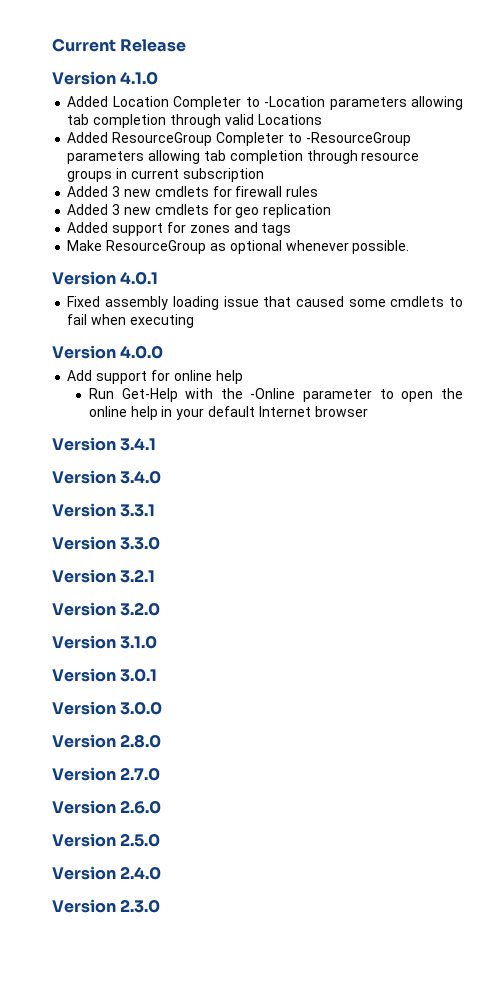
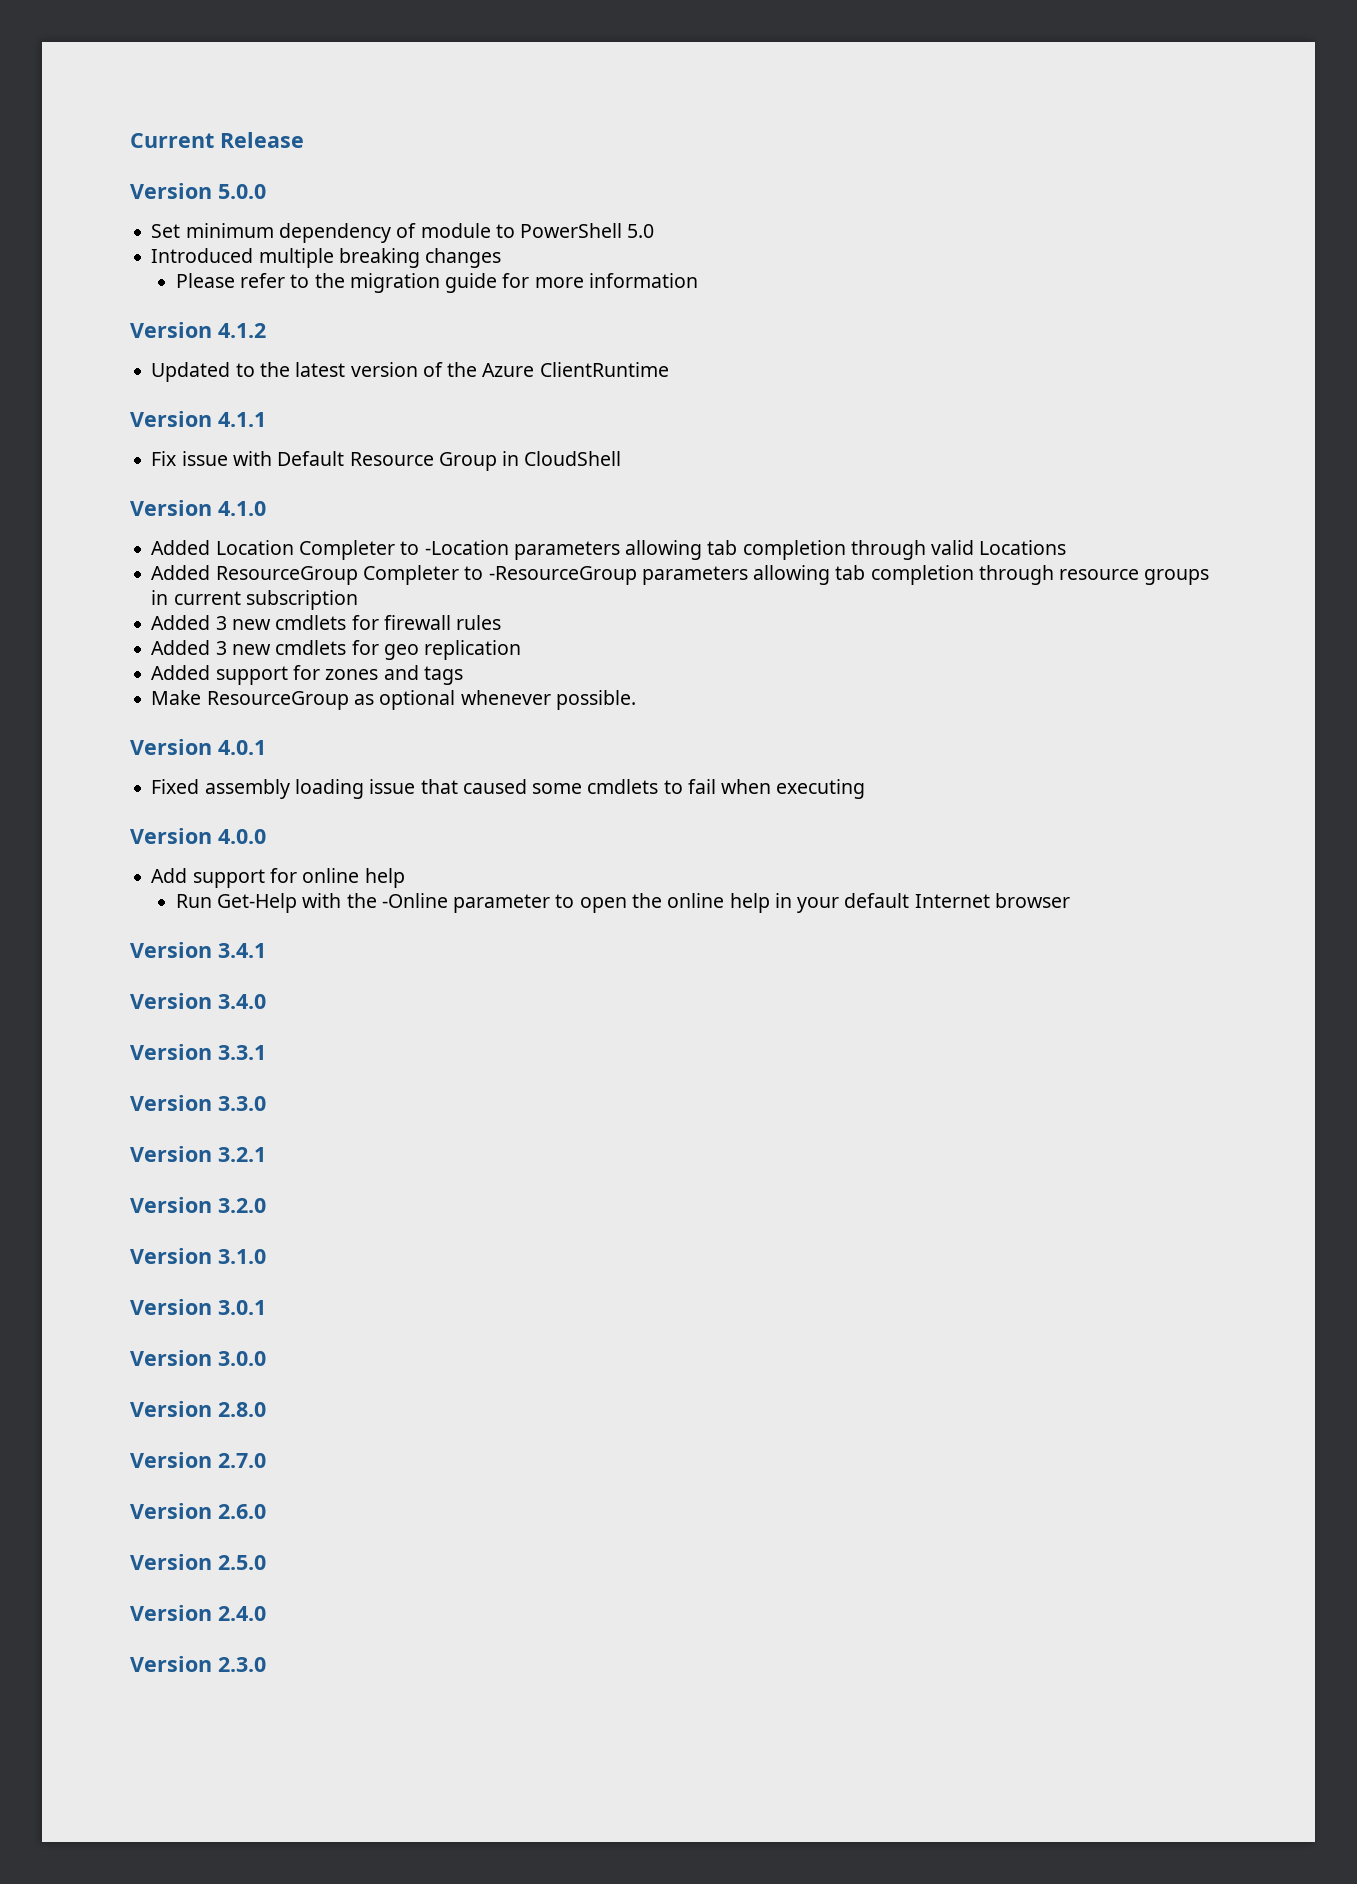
+ Version 5.0.0
+ Set minimum dependency of module to PowerShell 5.0
+ Introduced multiple breaking changes
+ Please refer to the migration guide for more information
+ Version 4.1.2
+ Updated to the latest version of the Azure ClientRuntime
+ Version 4.1.1
+ Fix issue with Default Resource Group in CloudShell

